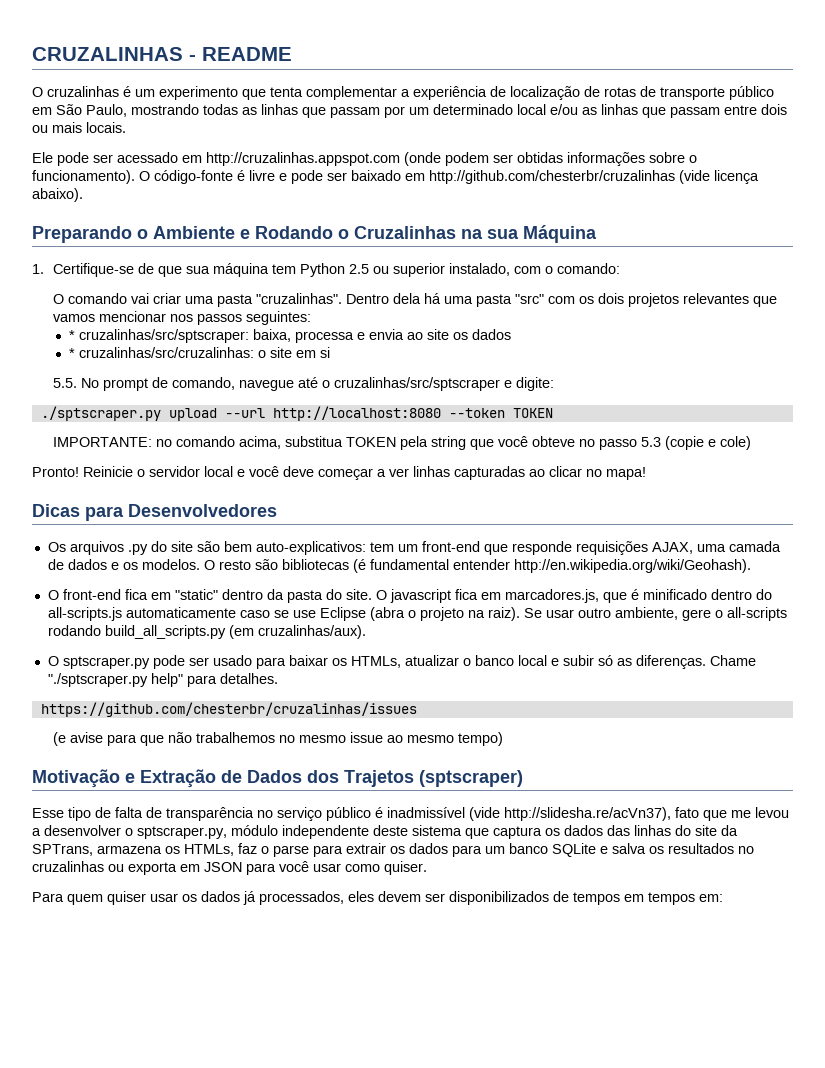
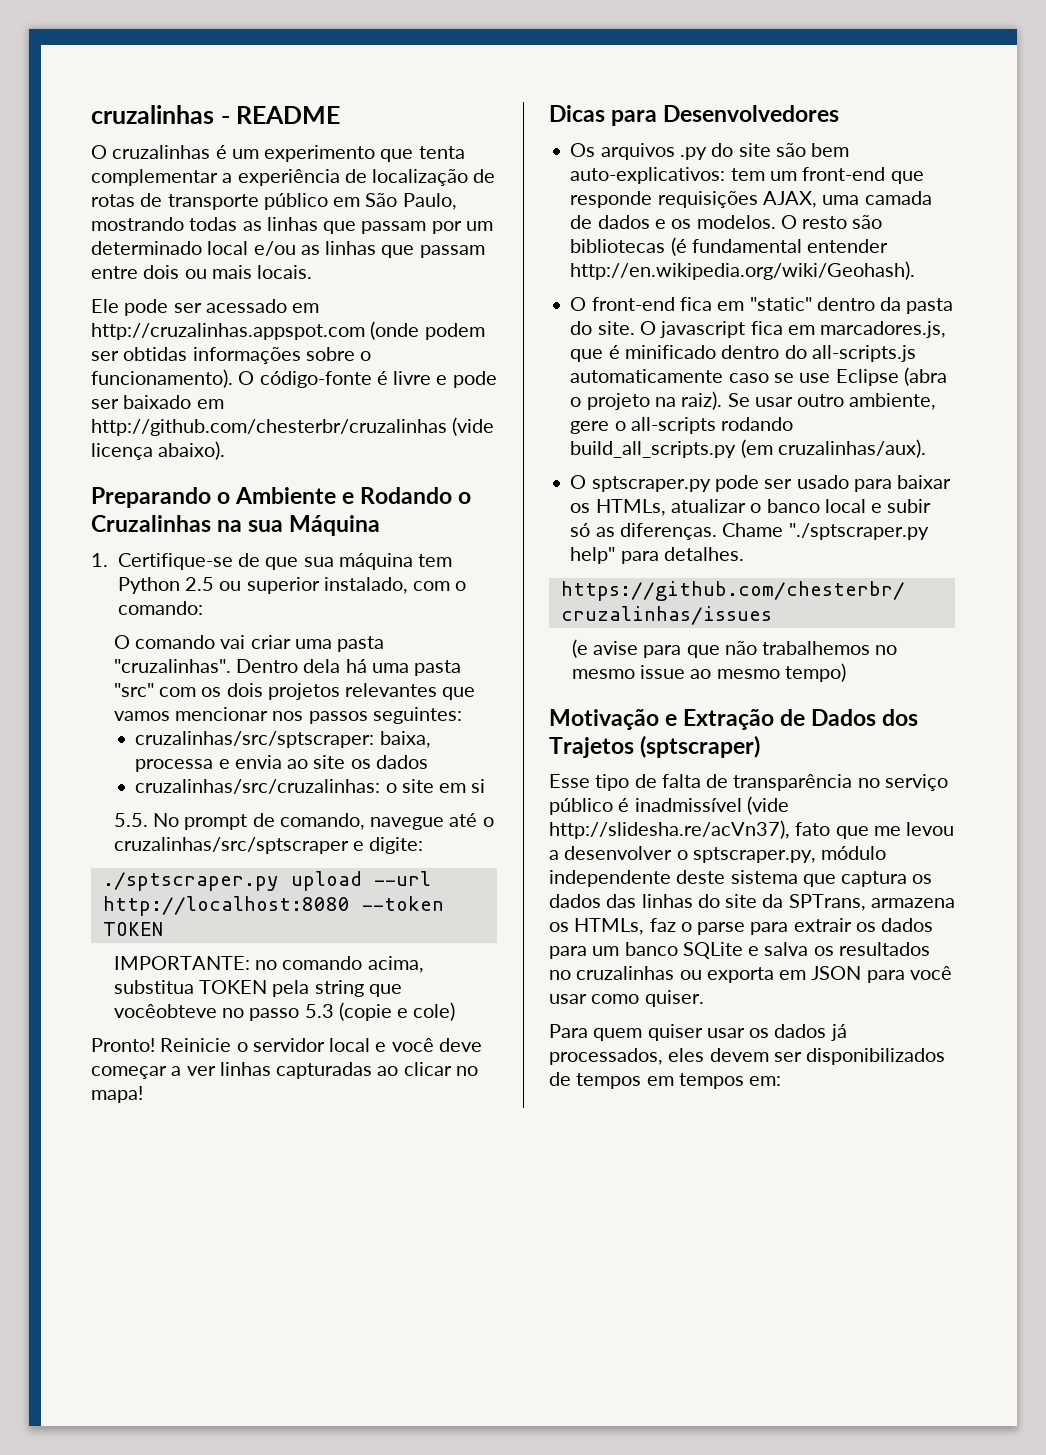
- CRUZALINHAS - README
+ cruzalinhas - README
- * cruzalinhas/src/sptscraper: baixa, processa e envia ao site os dados
+ cruzalinhas/src/sptscraper: baixa, processa e envia ao site os dados
- * cruzalinhas/src/cruzalinhas: o site em si
+ cruzalinhas/src/cruzalinhas: o site em si
- IMPORTANTE: no comando acima, substitua TOKEN pela string que você obteve no passo 5.3 (copie e cole)
+ IMPORTANTE: no comando acima, substitua TOKEN pela string que vocêobteve no passo 5.3 (copie e cole)

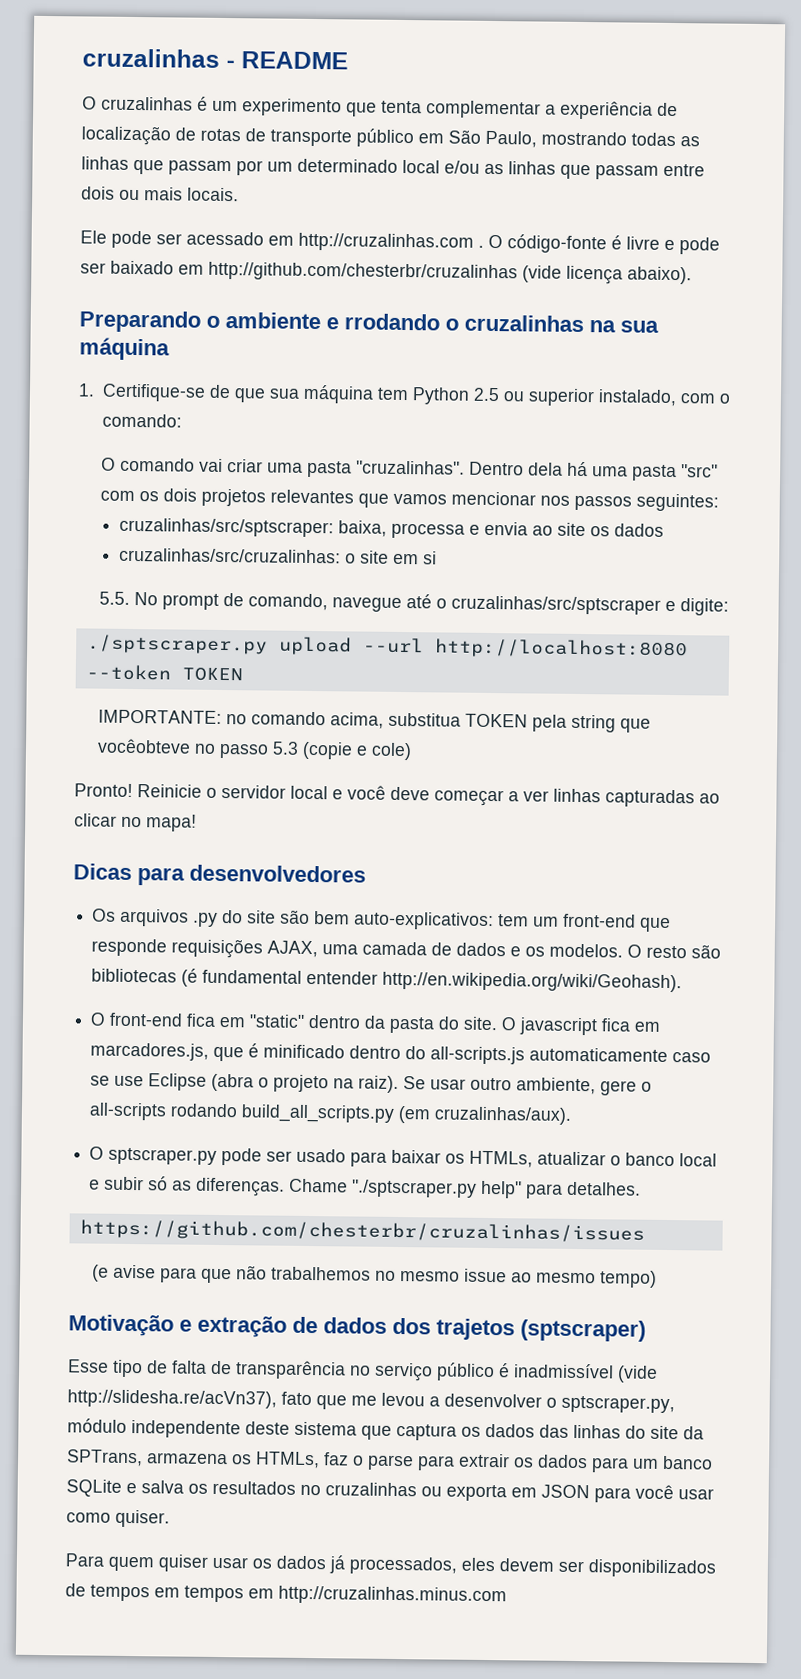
- Ele pode ser acessado em http://cruzalinhas.appspot.com (onde podem ser obtidas informações sobre o funcionamento).
+ Ele pode ser acessado em http://cruzalinhas.com .
- Preparando o Ambiente e Rodando o Cruzalinhas na sua Máquina
+ Preparando o ambiente e rrodando o cruzalinhas na sua máquina
- Dicas para Desenvolvedores
+ Dicas para desenvolvedores
- Motivação e Extração de Dados dos Trajetos (sptscraper)
+ Motivação e extração de dados dos trajetos (sptscraper)
- Para quem quiser usar os dados já processados, eles devem ser disponibilizados de tempos em tempos em:
+ Para quem quiser usar os dados já processados, eles devem ser disponibilizados de tempos em tempos em http://cruzalinhas.minus.com

